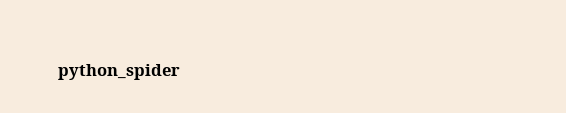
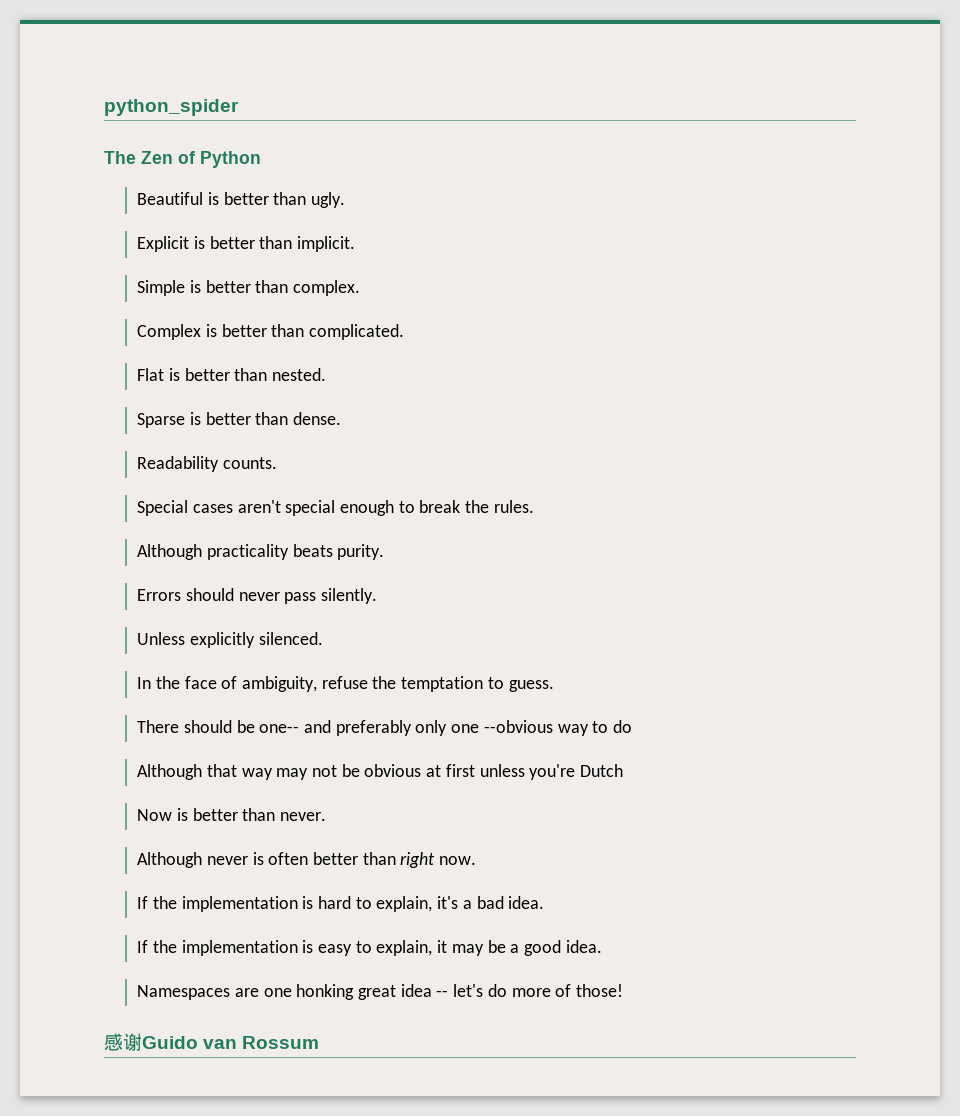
+ The Zen of Python
+ Beautiful is better than ugly.
+ Explicit is better than implicit.
+ Simple is better than complex.
+ Complex is better than complicated.
+ Flat is better than nested.
+ Sparse is better than dense.
+ Readability counts.
+ Special cases aren't special enough to break the rules.
+ Although practicality beats purity.
+ Errors should never pass silently.
+ Unless explicitly silenced.
+ In the face of ambiguity, refuse the temptation to guess.
+ There should be one-- and preferably only one --obvious way to do
+ Although that way may not be obvious at first unless you're Dutch
+ Now is better than never.
+ Although never is often better than right now.
+ If the implementation is hard to explain, it's a bad idea.
+ If the implementation is easy to explain, it may be a good idea.
+ Namespaces are one honking great idea -- let's do more of those!
+ 感谢Guido van Rossum

